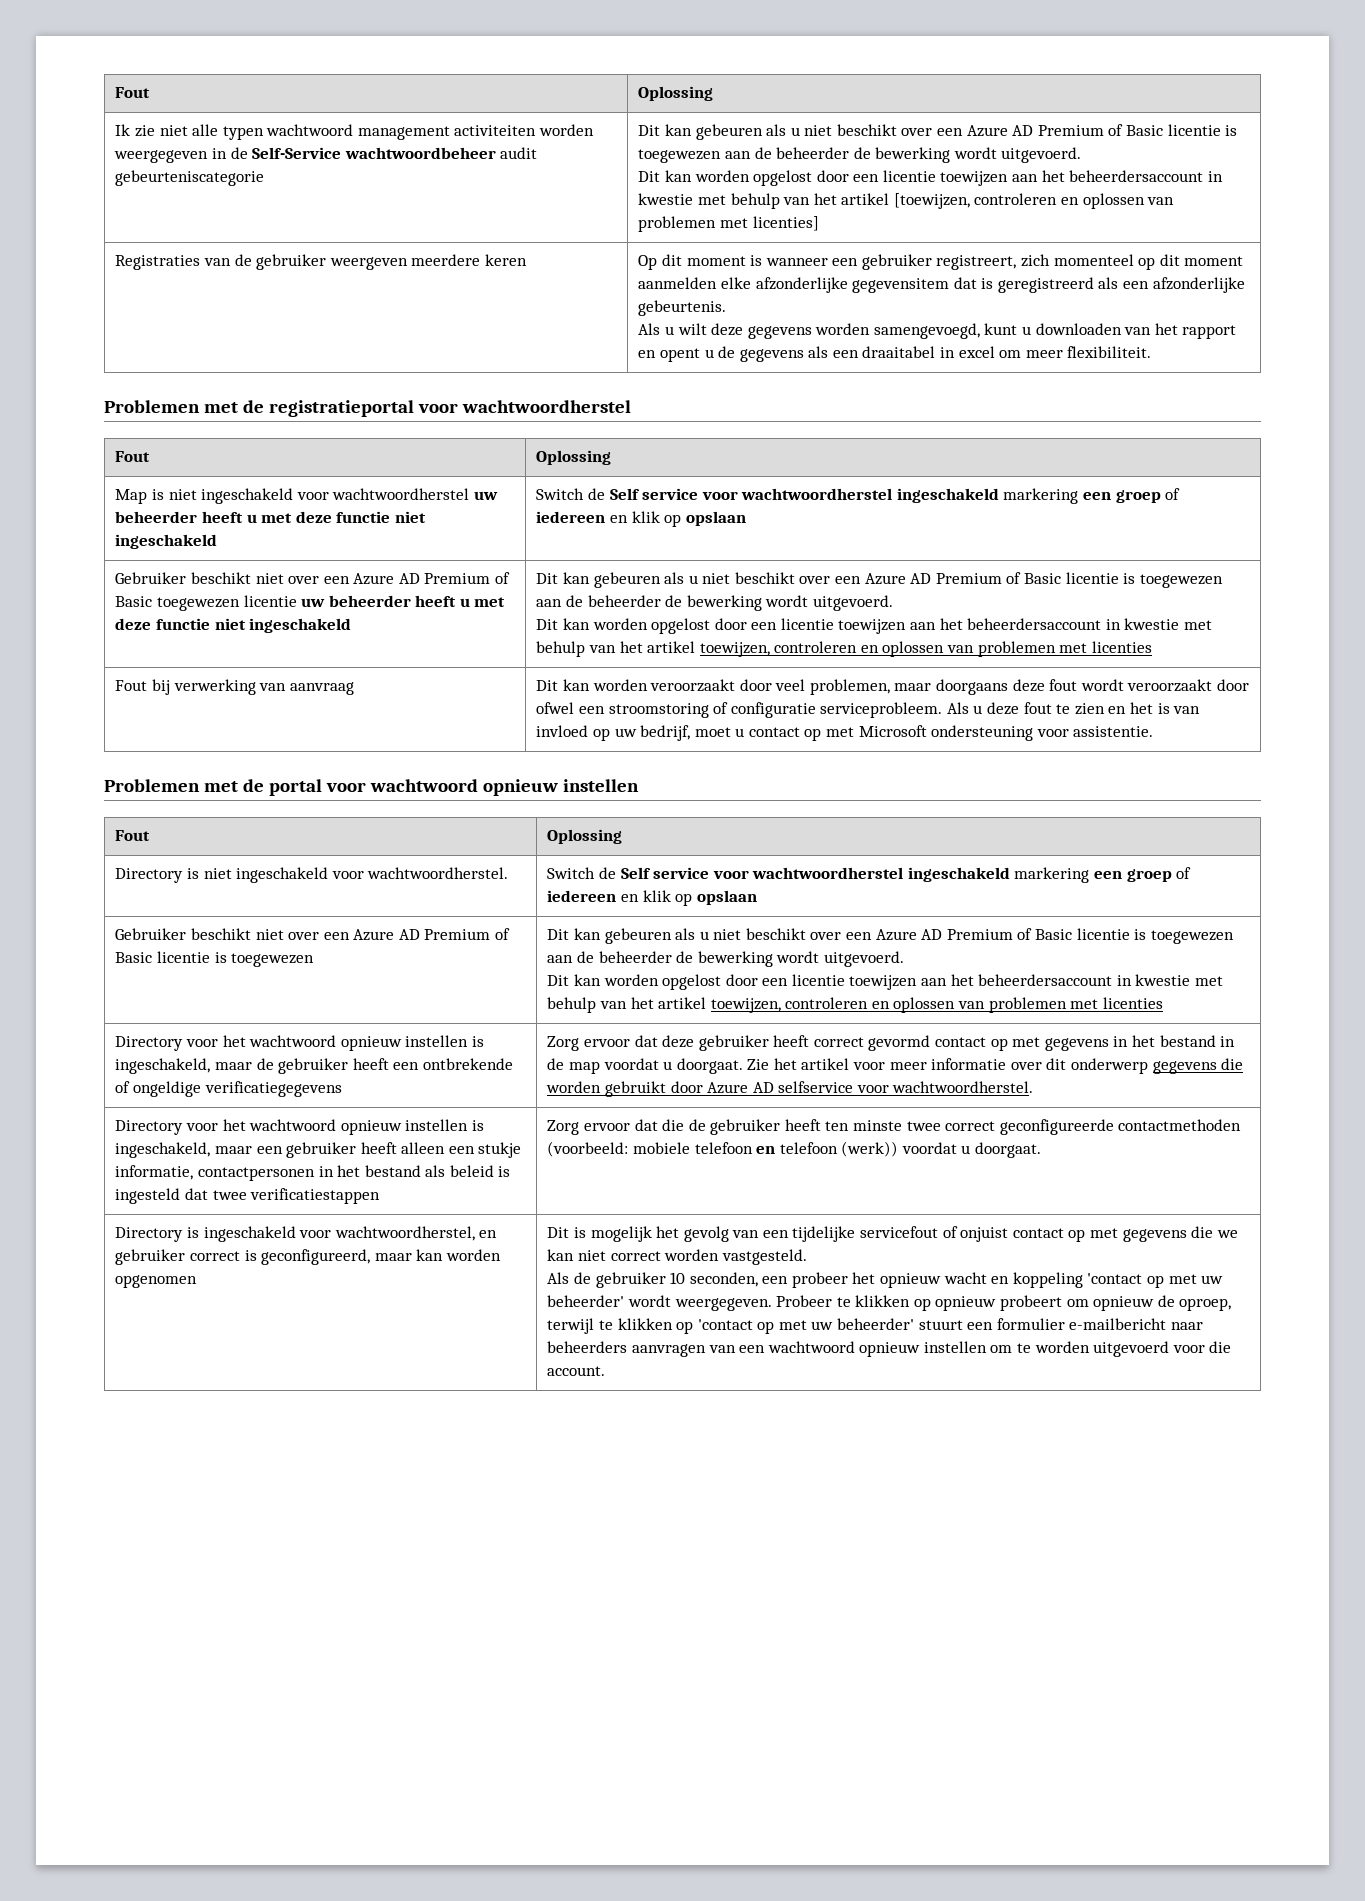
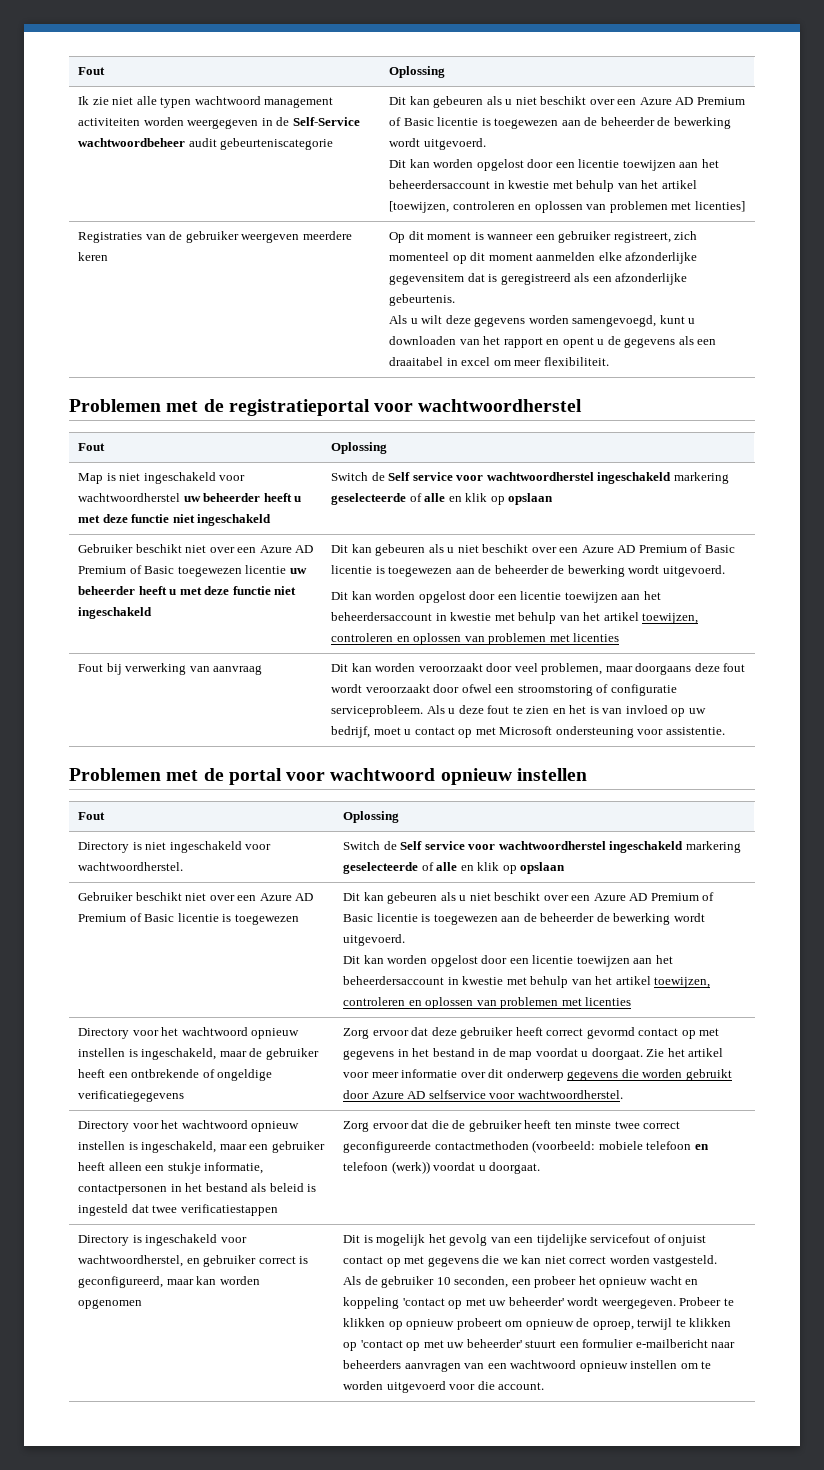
- Map is niet ingeschakeld voor wachtwoordherstel uw beheerder heeft u met deze functie niet ingeschakeld | Switch de Self service voor wachtwoordherstel ingeschakeld markering een groep of iedereen en klik op opslaan
+ Map is niet ingeschakeld voor wachtwoordherstel uw beheerder heeft u met deze functie niet ingeschakeld | Switch de Self service voor wachtwoordherstel ingeschakeld markering geselecteerde of alle en klik op opslaan
- Directory is niet ingeschakeld voor wachtwoordherstel. | Switch de Self service voor wachtwoordherstel ingeschakeld markering een groep of iedereen en klik op opslaan
+ Directory is niet ingeschakeld voor wachtwoordherstel. | Switch de Self service voor wachtwoordherstel ingeschakeld markering geselecteerde of alle en klik op opslaan

